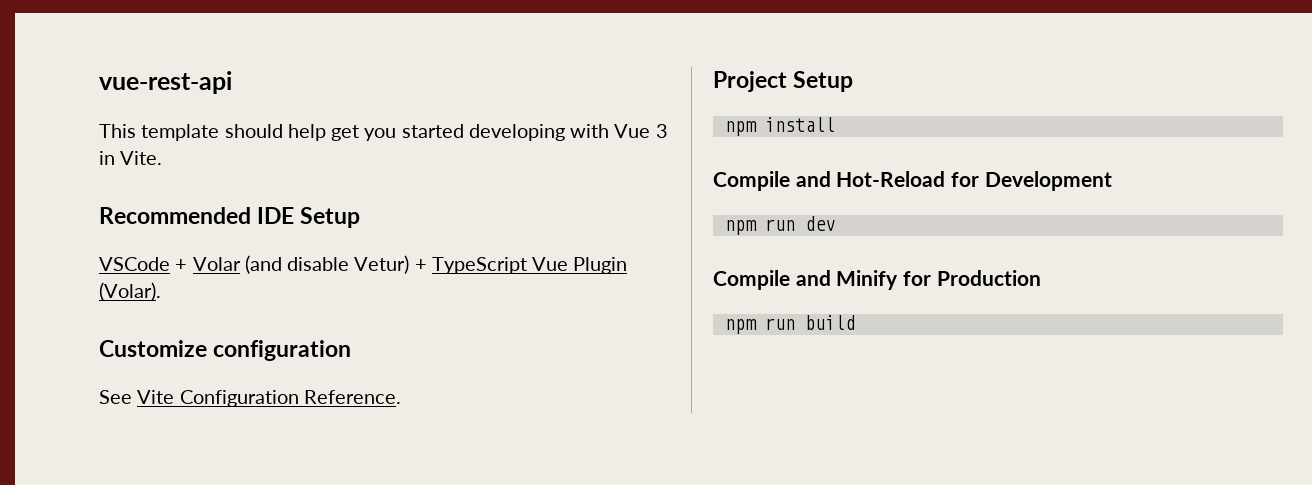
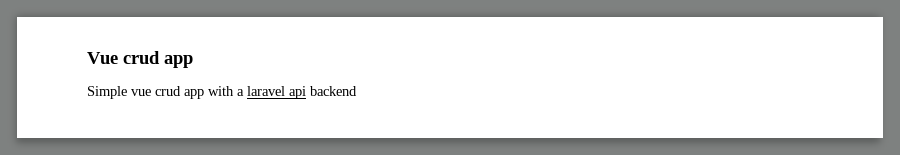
- vue-rest-api
- This template should help get you started developing with Vue 3 in Vite.
- Recommended IDE Setup
- VSCode + Volar (and disable Vetur) + TypeScript Vue Plugin (Volar).
- Customize configuration
- See Vite Configuration Reference.
- Project Setup
- npm install
- Compile and Hot-Reload for Development
- npm run dev
- Compile and Minify for Production
- npm run build
+ Vue crud app
+ Simple vue crud app with a laravel api backend

